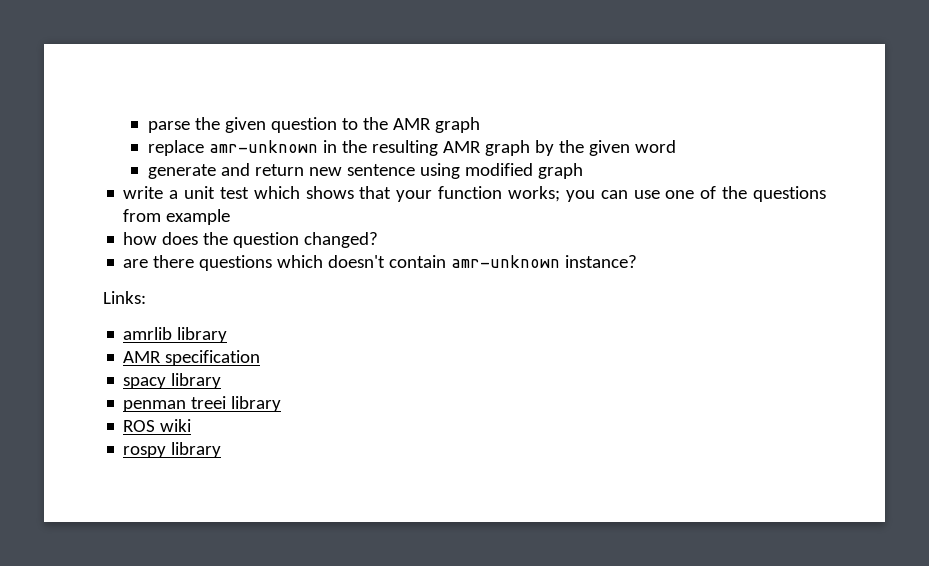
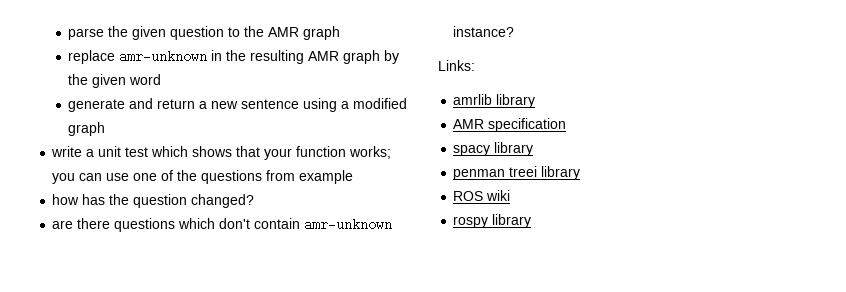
- generate and return new sentence using modified graph
+ generate and return a new sentence using a modified graph
- how does the question changed?
+ how has the question changed?
- are there questions which doesn't contain amr-unknown instance?
+ are there questions which don't contain amr-unknown instance?

